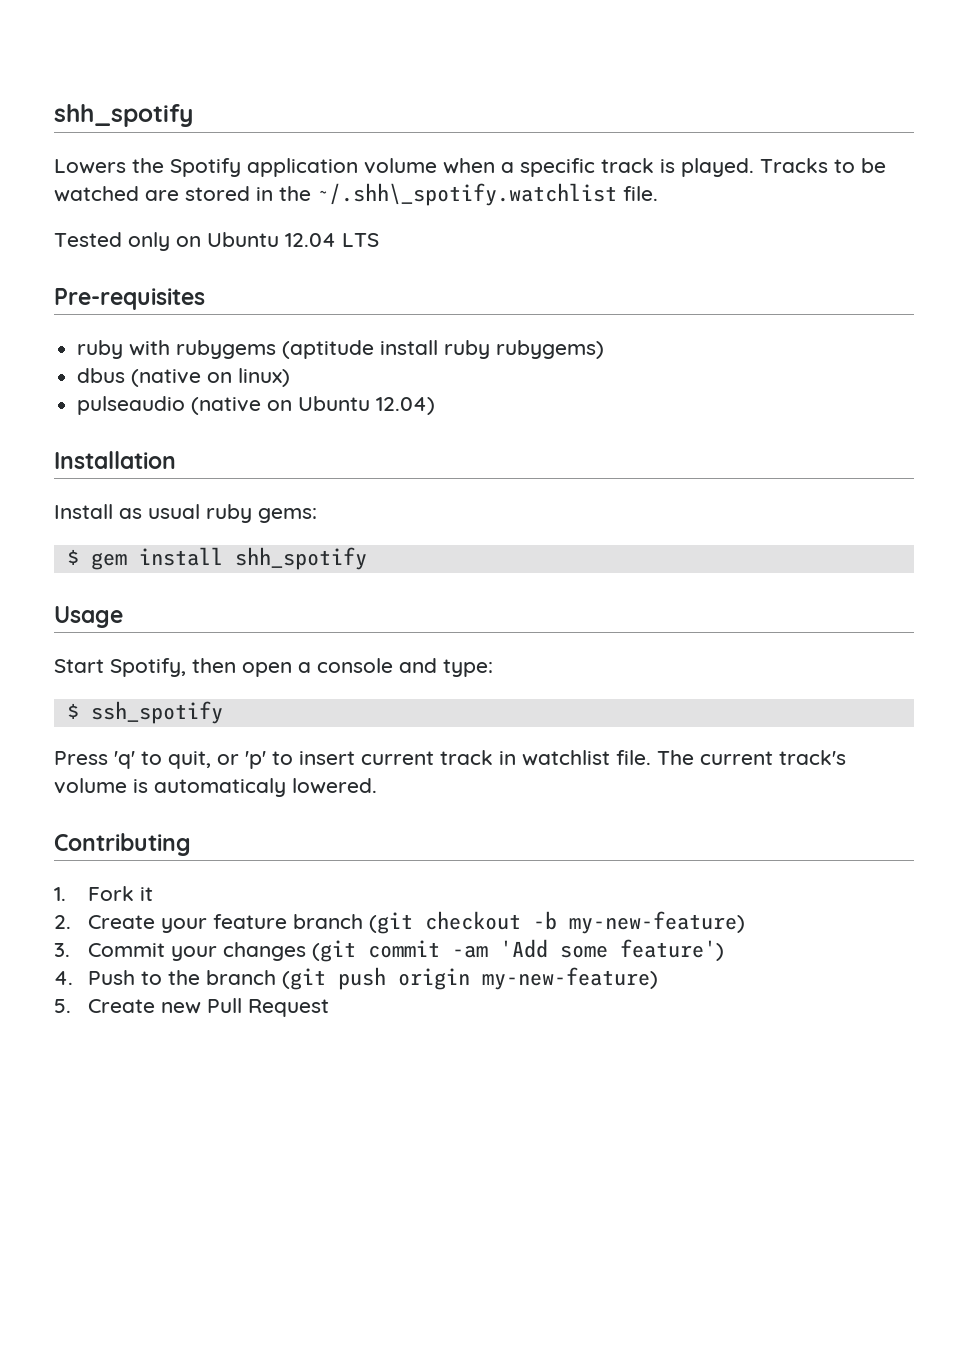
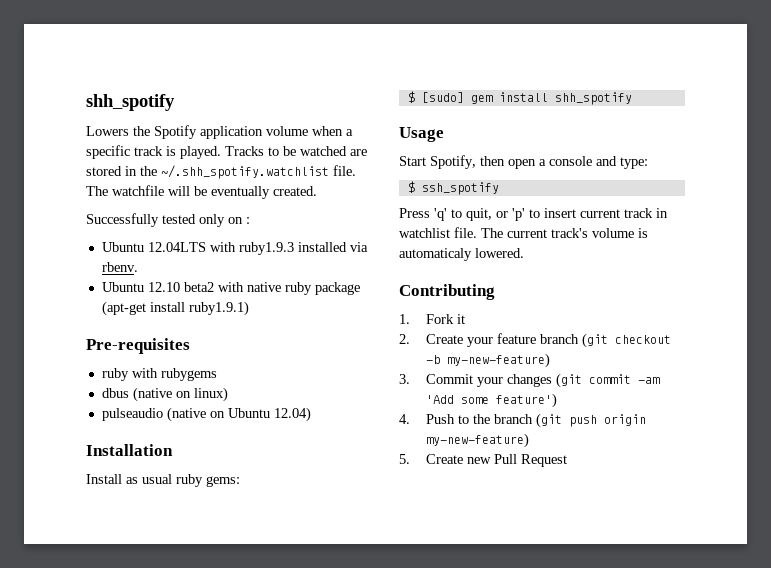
- Tracks to be watched are stored in the ~/.shh\_spotify.watchlist file.
- Tested only on Ubuntu 12.04 LTS
+ Tracks to be watched are stored in the ~/.shh_spotify.watchlist file. The watchfile will be eventually created.
+ Successfully tested only on :
+ Ubuntu 12.04LTS with ruby1.9.3 installed via rbenv.
+ Ubuntu 12.10 beta2 with native ruby package (apt-get install ruby1.9.1)
- ruby with rubygems (aptitude install ruby rubygems)
+ ruby with rubygems
- $ gem install shh_spotify
+ $ [sudo] gem install shh_spotify

